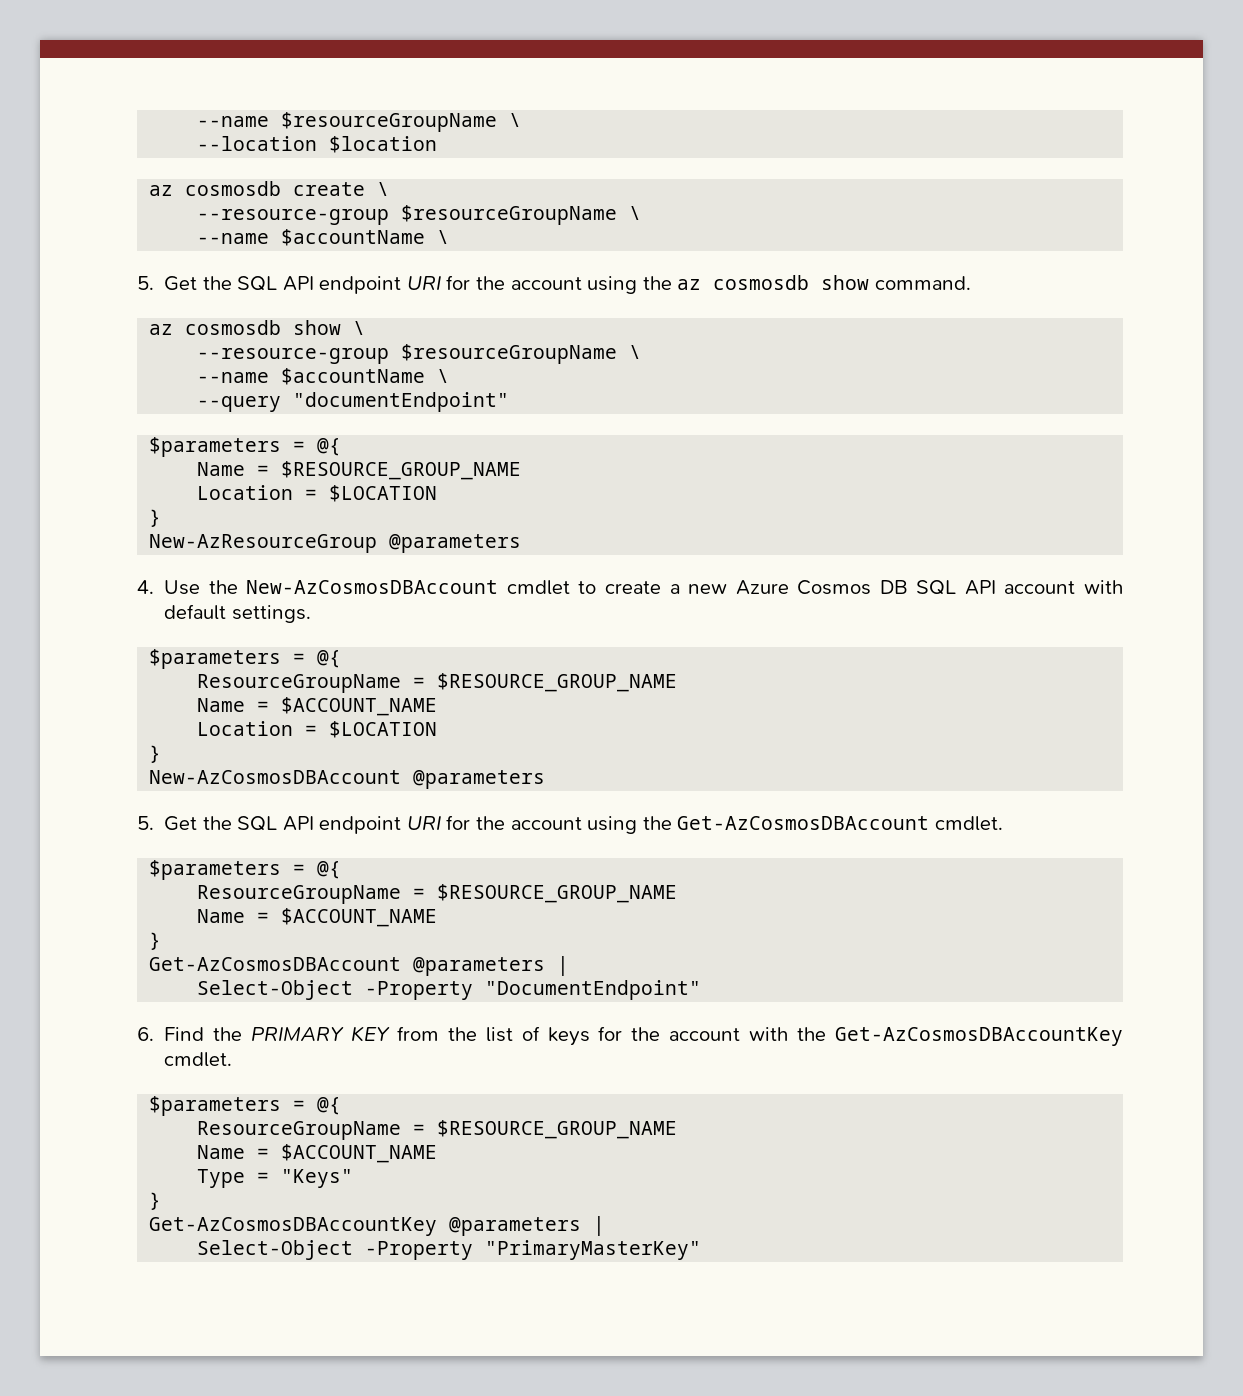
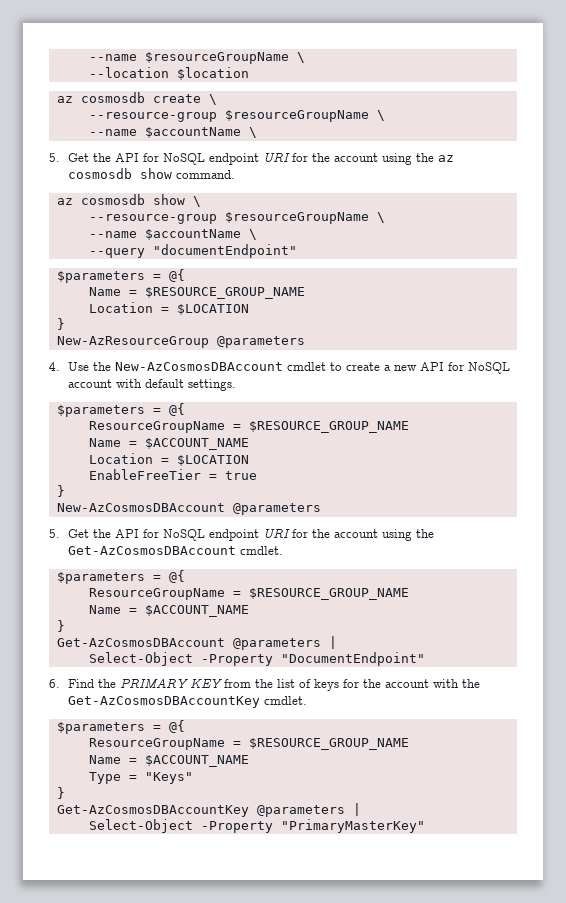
- 5. Get the SQL API endpoint URI for the account using the az cosmosdb show command.
+ 5. Get the API for NoSQL endpoint URI for the account using the az cosmosdb show command.
- 4. Use the New-AzCosmosDBAccount cmdlet to create a new Azure Cosmos DB SQL API account with default settings.
+ 4. Use the New-AzCosmosDBAccount cmdlet to create a new API for NoSQL account with default settings.
+ EnableFreeTier = true
- 5. Get the SQL API endpoint URI for the account using the Get-AzCosmosDBAccount cmdlet.
+ 5. Get the API for NoSQL endpoint URI for the account using the Get-AzCosmosDBAccount cmdlet.

